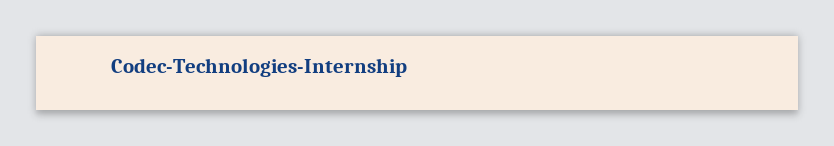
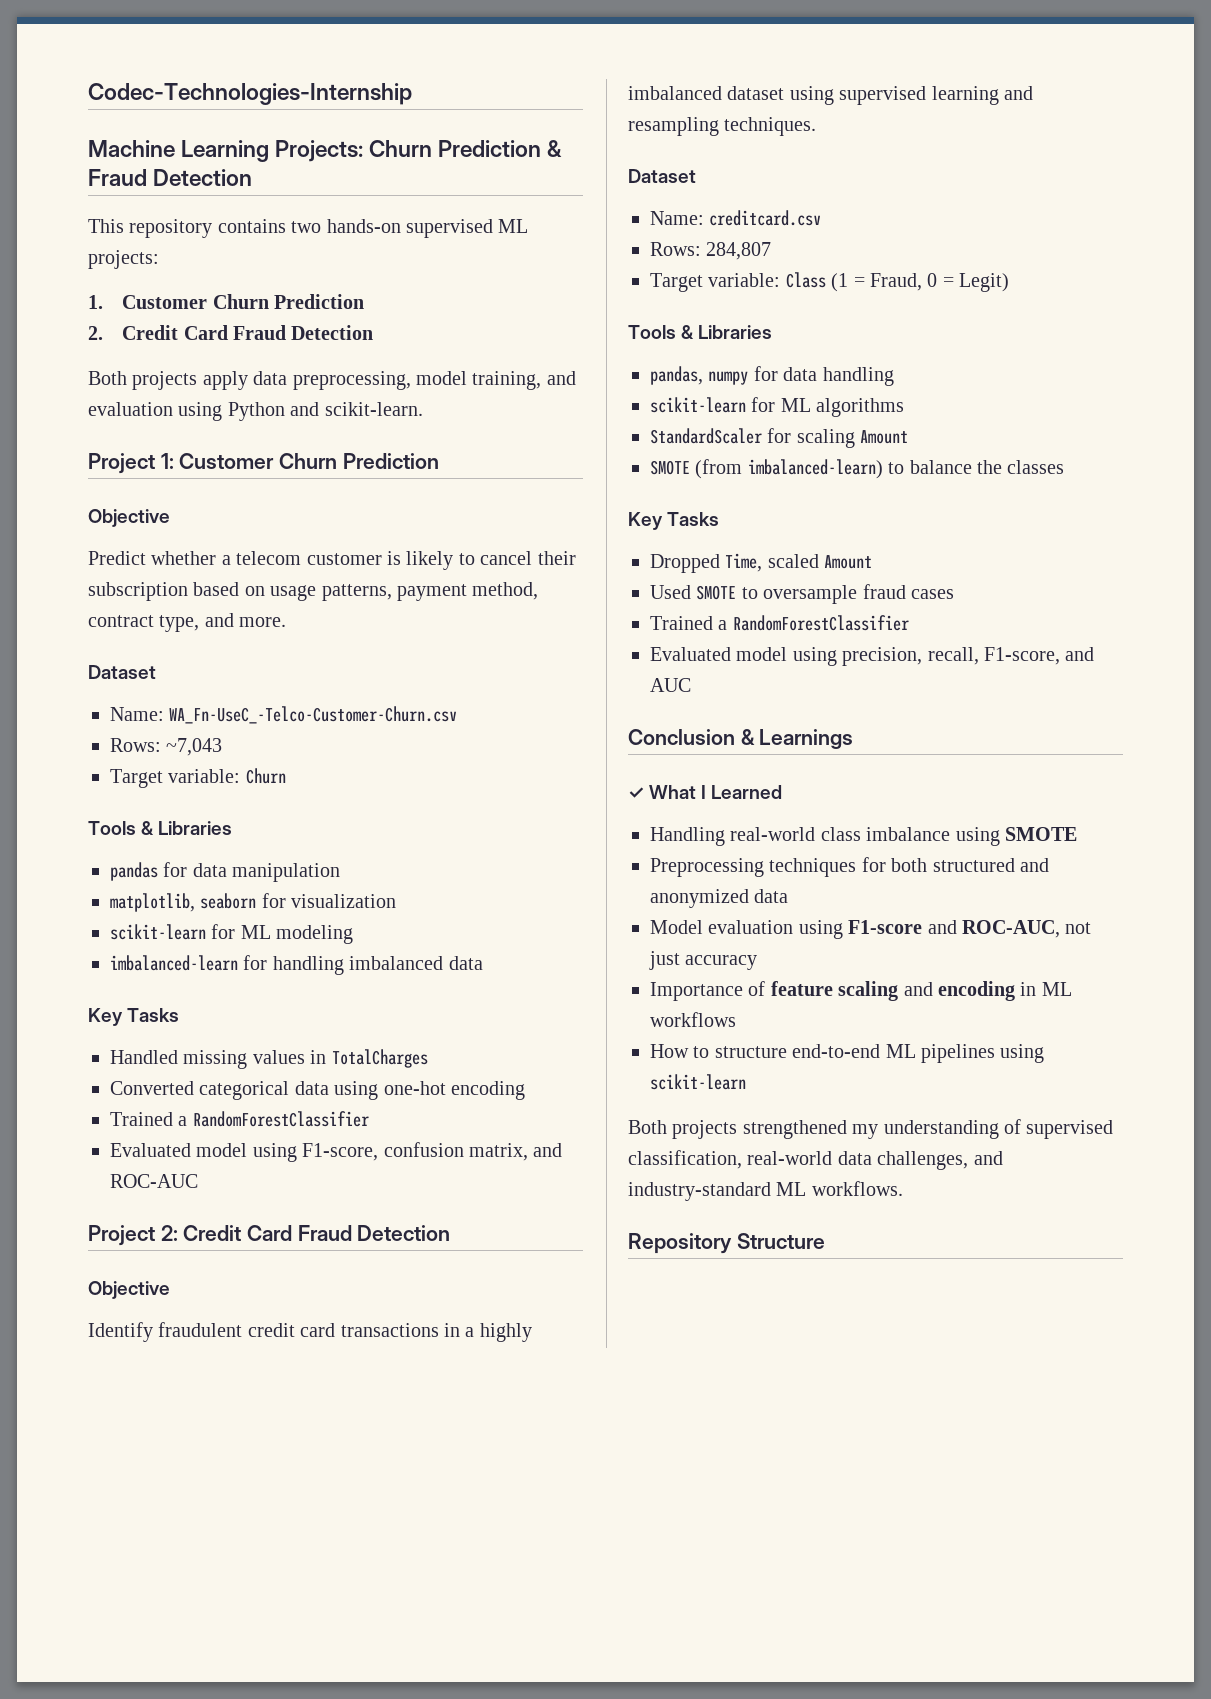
+ Machine Learning Projects: Churn Prediction & Fraud Detection
+ This repository contains two hands-on supervised ML projects:
+ 1. Customer Churn Prediction
+ 2. Credit Card Fraud Detection
+ Both projects apply data preprocessing, model training, and evaluation using Python and scikit-learn.
+ Project 1: Customer Churn Prediction
+ Objective
+ Predict whether a telecom customer is likely to cancel their subscription based on usage patterns, payment method, contract type, and more.
+ Dataset
+ Name: WA_Fn-UseC_-Telco-Customer-Churn.csv
+ Rows: ~7,043
+ Target variable: Churn
+ Tools & Libraries
+ pandas for data manipulation
+ matplotlib, seaborn for visualization
+ scikit-learn for ML modeling
+ imbalanced-learn for handling imbalanced data
+ Key Tasks
+ Handled missing values in TotalCharges
+ Converted categorical data using one-hot encoding
+ Trained a RandomForestClassifier
+ Evaluated model using F1-score, confusion matrix, and ROC-AUC
+ Project 2: Credit Card Fraud Detection
+ Objective
+ Identify fraudulent credit card transactions in a highly imbalanced dataset using supervised learning and resampling techniques.
+ Dataset
+ Name: creditcard.csv
+ Rows: 284,807
+ Target variable: Class (1 = Fraud, 0 = Legit)
+ Tools & Libraries
+ pandas, numpy for data handling
+ scikit-learn for ML algorithms
+ StandardScaler for scaling Amount
+ SMOTE (from imbalanced-learn) to balance the classes
+ Key Tasks
+ Dropped Time, scaled Amount
+ Used SMOTE to oversample fraud cases
+ Trained a RandomForestClassifier
+ Evaluated model using precision, recall, F1-score, and AUC
+ Conclusion & Learnings
+ ✓ What I Learned
+ Handling real-world class imbalance using SMOTE
+ Preprocessing techniques for both structured and anonymized data
+ Model evaluation using F1-score and ROC-AUC, not just accuracy
+ Importance of feature scaling and encoding in ML workflows
+ How to structure end-to-end ML pipelines using scikit-learn
+ Both projects strengthened my understanding of supervised classification, real-world data challenges, and industry-standard ML workflows.
+ Repository Structure

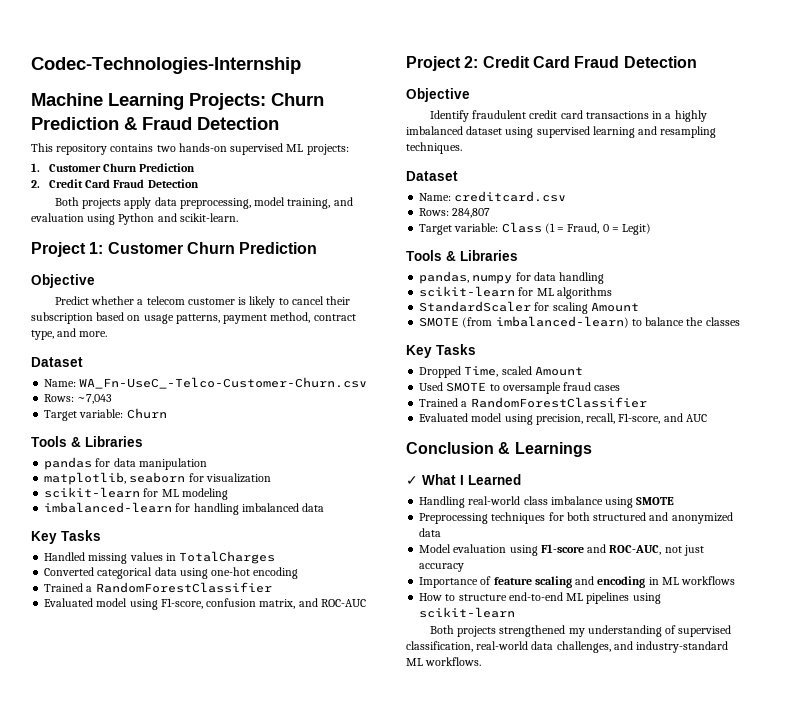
- Repository Structure

